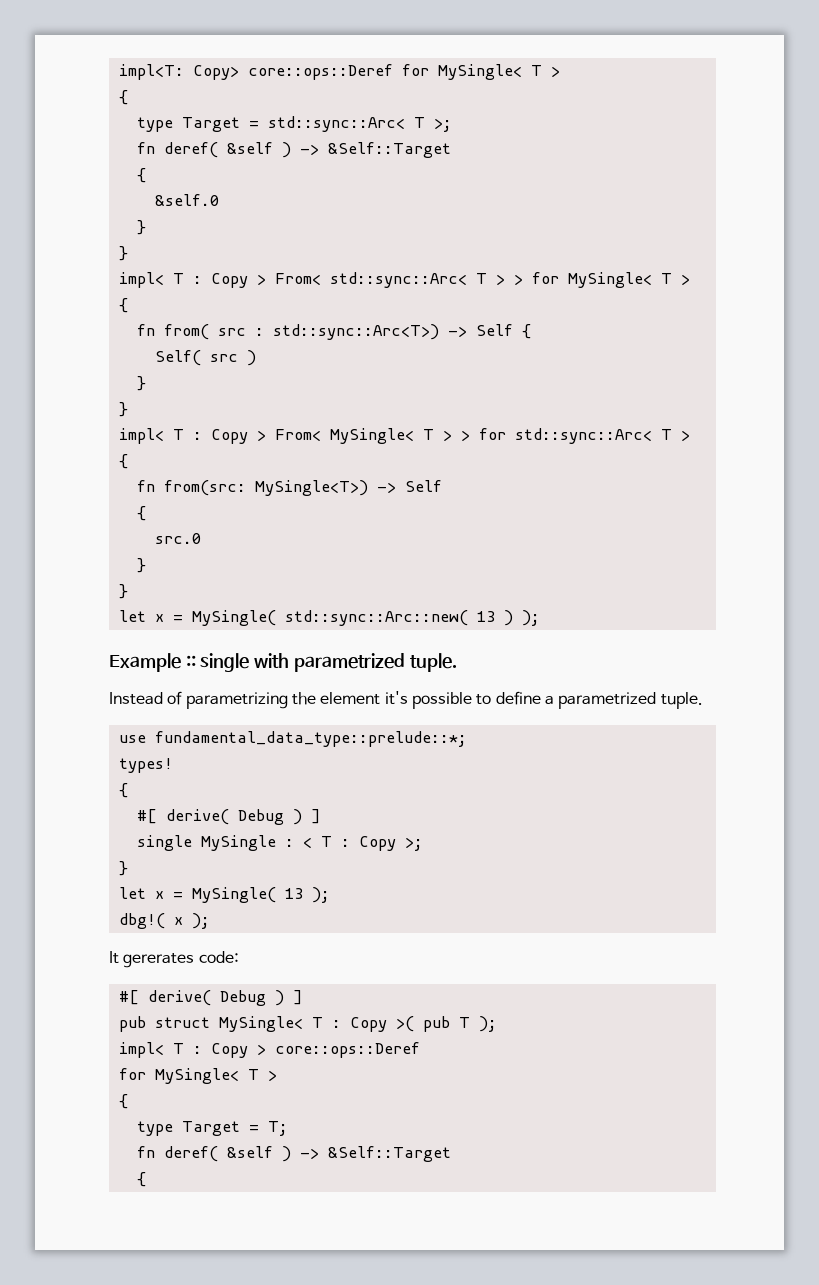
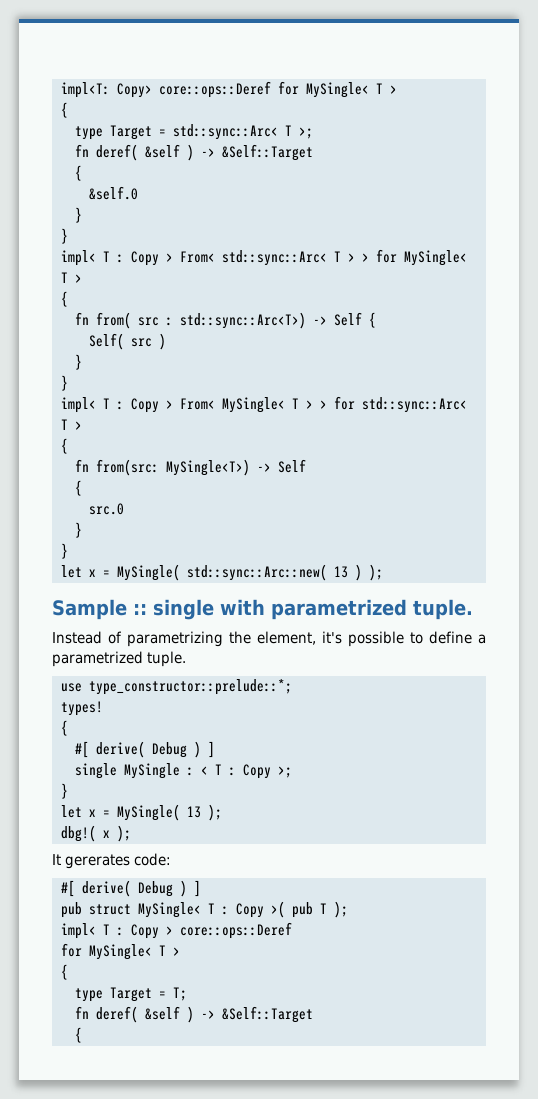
- Example :: single with parametrized tuple.
+ Sample :: single with parametrized tuple.
- Instead of parametrizing the element it's possible to define a parametrized tuple.
+ Instead of parametrizing the element, it's possible to define a parametrized tuple.
- use fundamental_data_type::prelude::*;
+ use type_constructor::prelude::*;

